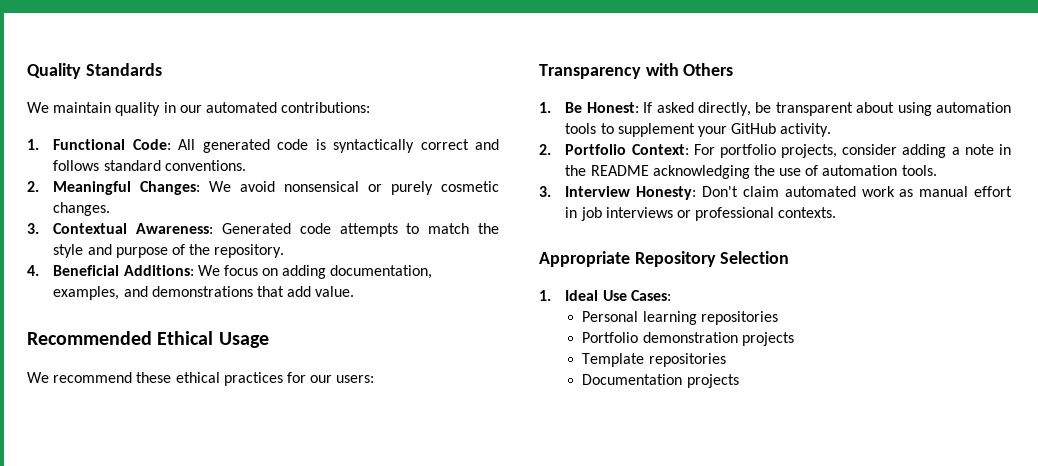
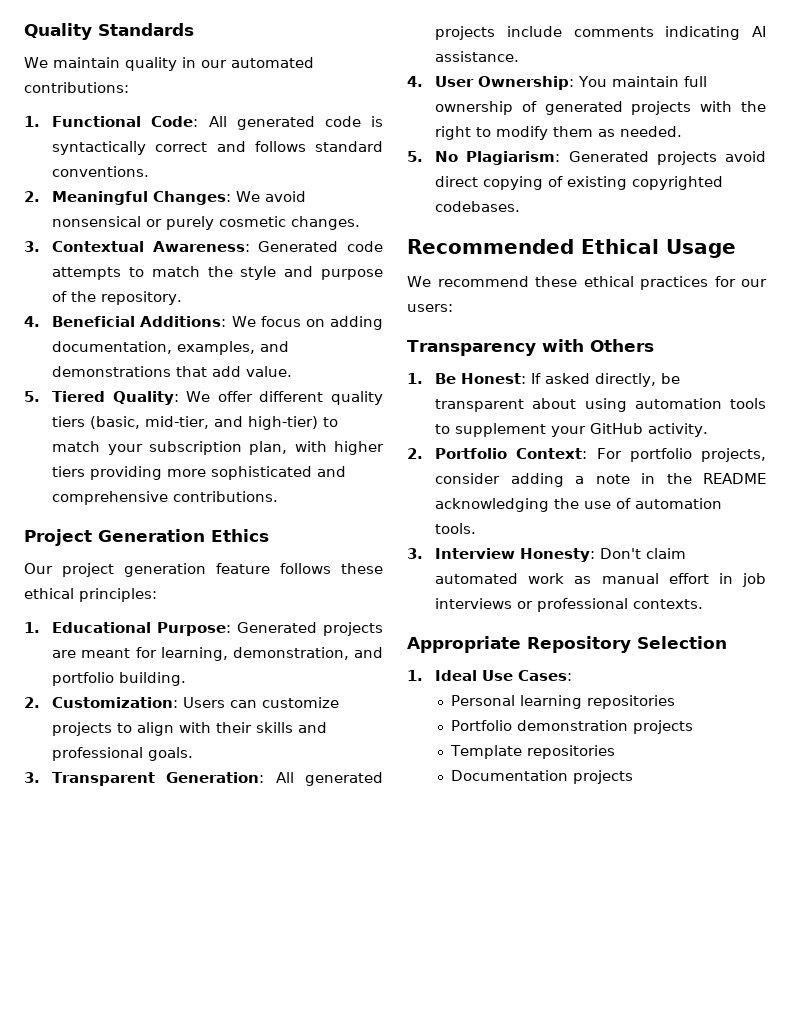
+ 5. Tiered Quality: We offer different quality tiers (basic, mid-tier, and high-tier) to match your subscription plan, with higher tiers providing more sophisticated and comprehensive contributions.
+ Project Generation Ethics
+ Our project generation feature follows these ethical principles:
+ 1. Educational Purpose: Generated projects are meant for learning, demonstration, and portfolio building.
+ 2. Customization: Users can customize projects to align with their skills and professional goals.
+ 3. Transparent Generation: All generated projects include comments indicating AI assistance.
+ 4. User Ownership: You maintain full ownership of generated projects with the right to modify them as needed.
+ 5. No Plagiarism: Generated projects avoid direct copying of existing copyrighted codebases.

